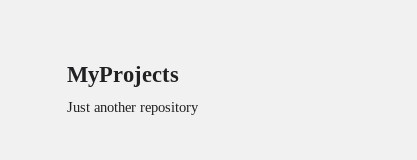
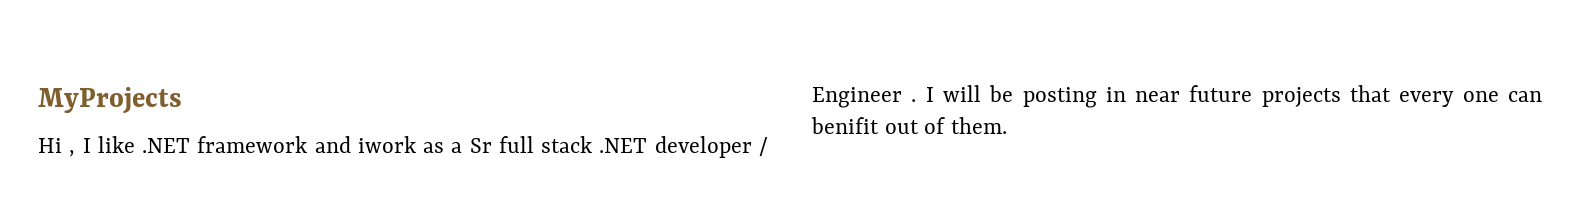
- Just another repository
+ Hi , I like .NET framework and iwork as a Sr full stack .NET developer / Engineer . I will be posting in near future projects that every one can benifit out of them.

